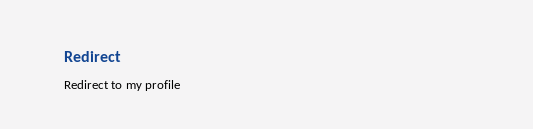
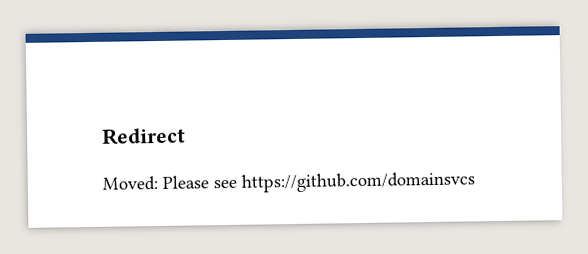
- Redirect to my profile
+ Moved: Please see https://github.com/domainsvcs

